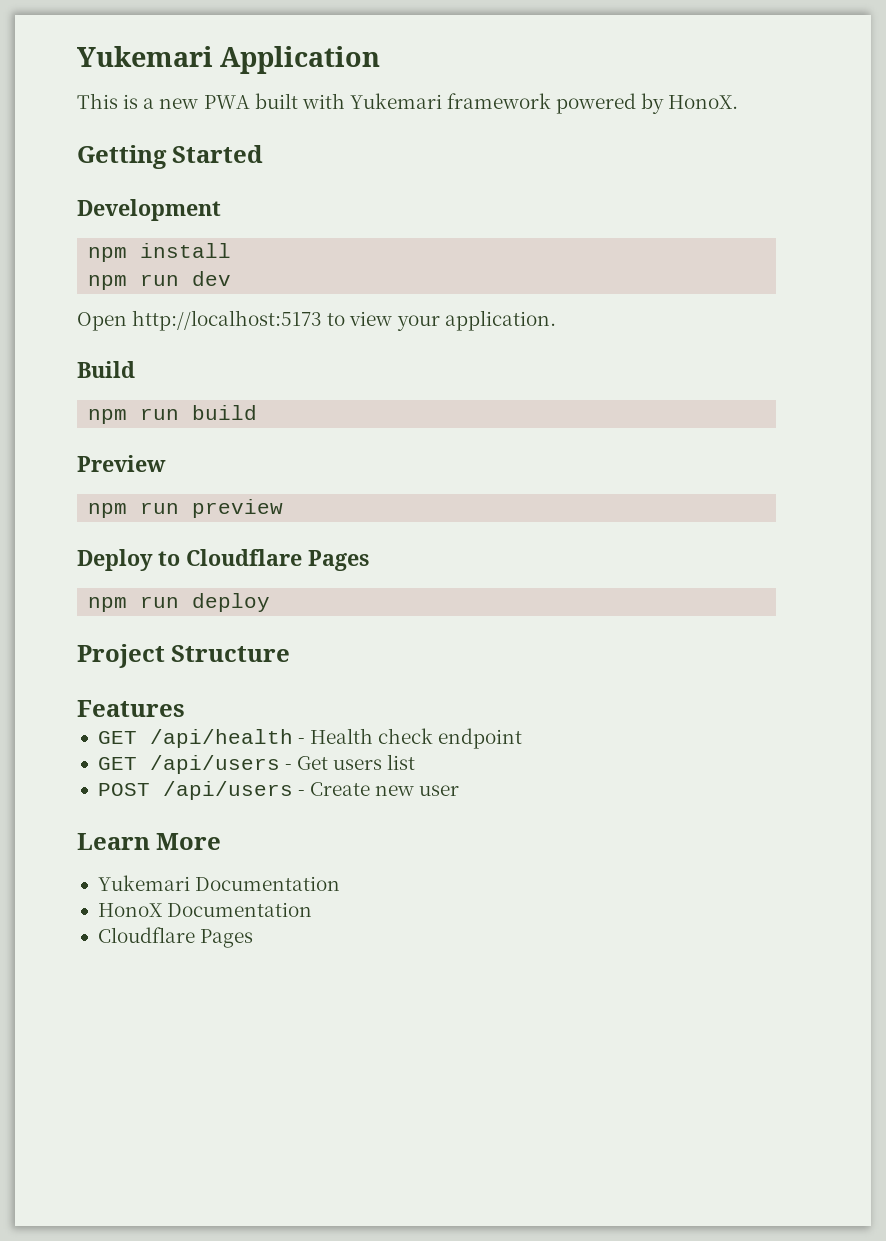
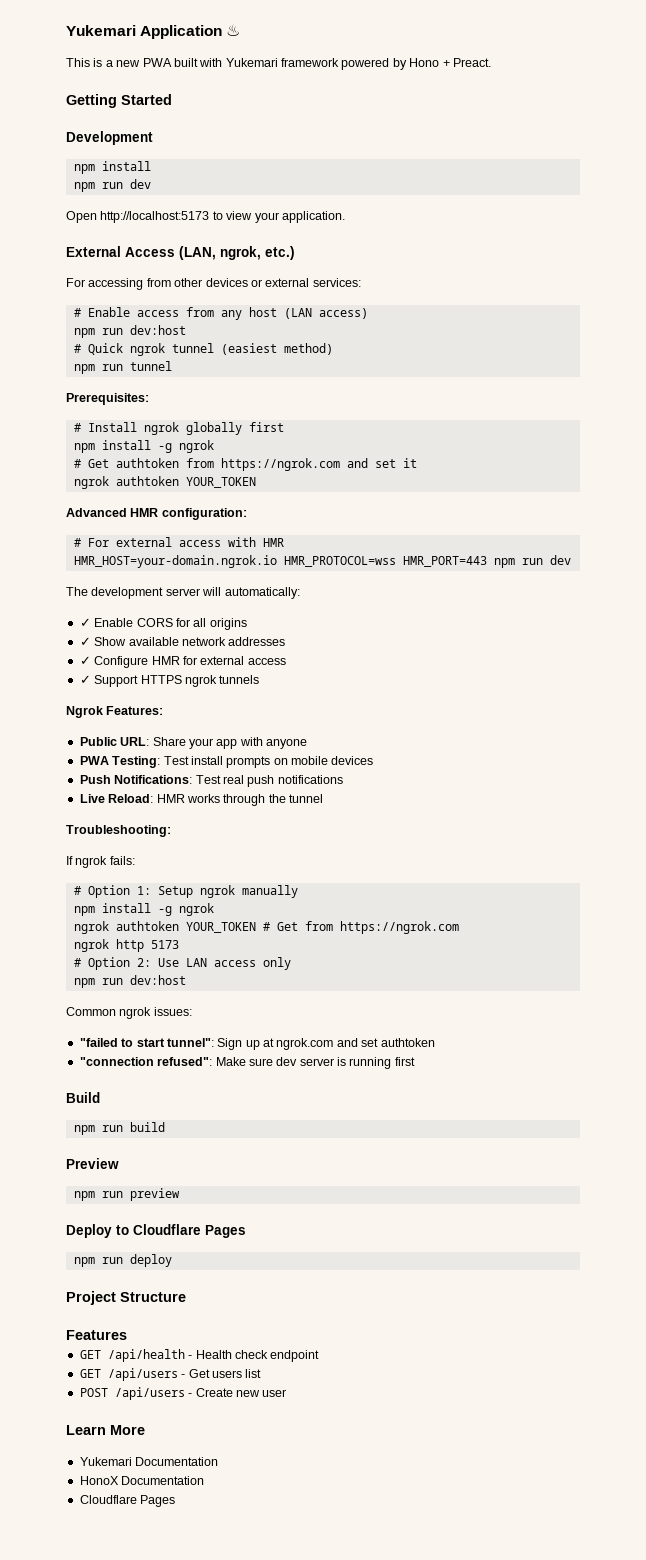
- Yukemari Application
+ Yukemari Application ♨
- This is a new PWA built with Yukemari framework powered by HonoX.
+ This is a new PWA built with Yukemari framework powered by Hono + Preact.
+ External Access (LAN, ngrok, etc.)
+ For accessing from other devices or external services:
+ # Enable access from any host (LAN access)
+ npm run dev:host
+ # Quick ngrok tunnel (easiest method)
+ npm run tunnel
+ Prerequisites:
+ # Install ngrok globally first
+ npm install -g ngrok
+ # Get authtoken from https://ngrok.com and set it
+ ngrok authtoken YOUR_TOKEN
+ Advanced HMR configuration:
+ # For external access with HMR
+ HMR_HOST=your-domain.ngrok.io HMR_PROTOCOL=wss HMR_PORT=443 npm run dev
+ The development server will automatically:
+ ✓ Enable CORS for all origins
+ ✓ Show available network addresses
+ ✓ Configure HMR for external access
+ ✓ Support HTTPS ngrok tunnels
+ Ngrok Features:
+ Public URL: Share your app with anyone
+ PWA Testing: Test install prompts on mobile devices
+ Push Notifications: Test real push notifications
+ Live Reload: HMR works through the tunnel
+ Troubleshooting:
+ If ngrok fails:
+ # Option 1: Setup ngrok manually
+ npm install -g ngrok
+ ngrok authtoken YOUR_TOKEN # Get from https://ngrok.com
+ ngrok http 5173
+ # Option 2: Use LAN access only
+ npm run dev:host
+ Common ngrok issues:
+ "failed to start tunnel": Sign up at ngrok.com and set authtoken
+ "connection refused": Make sure dev server is running first

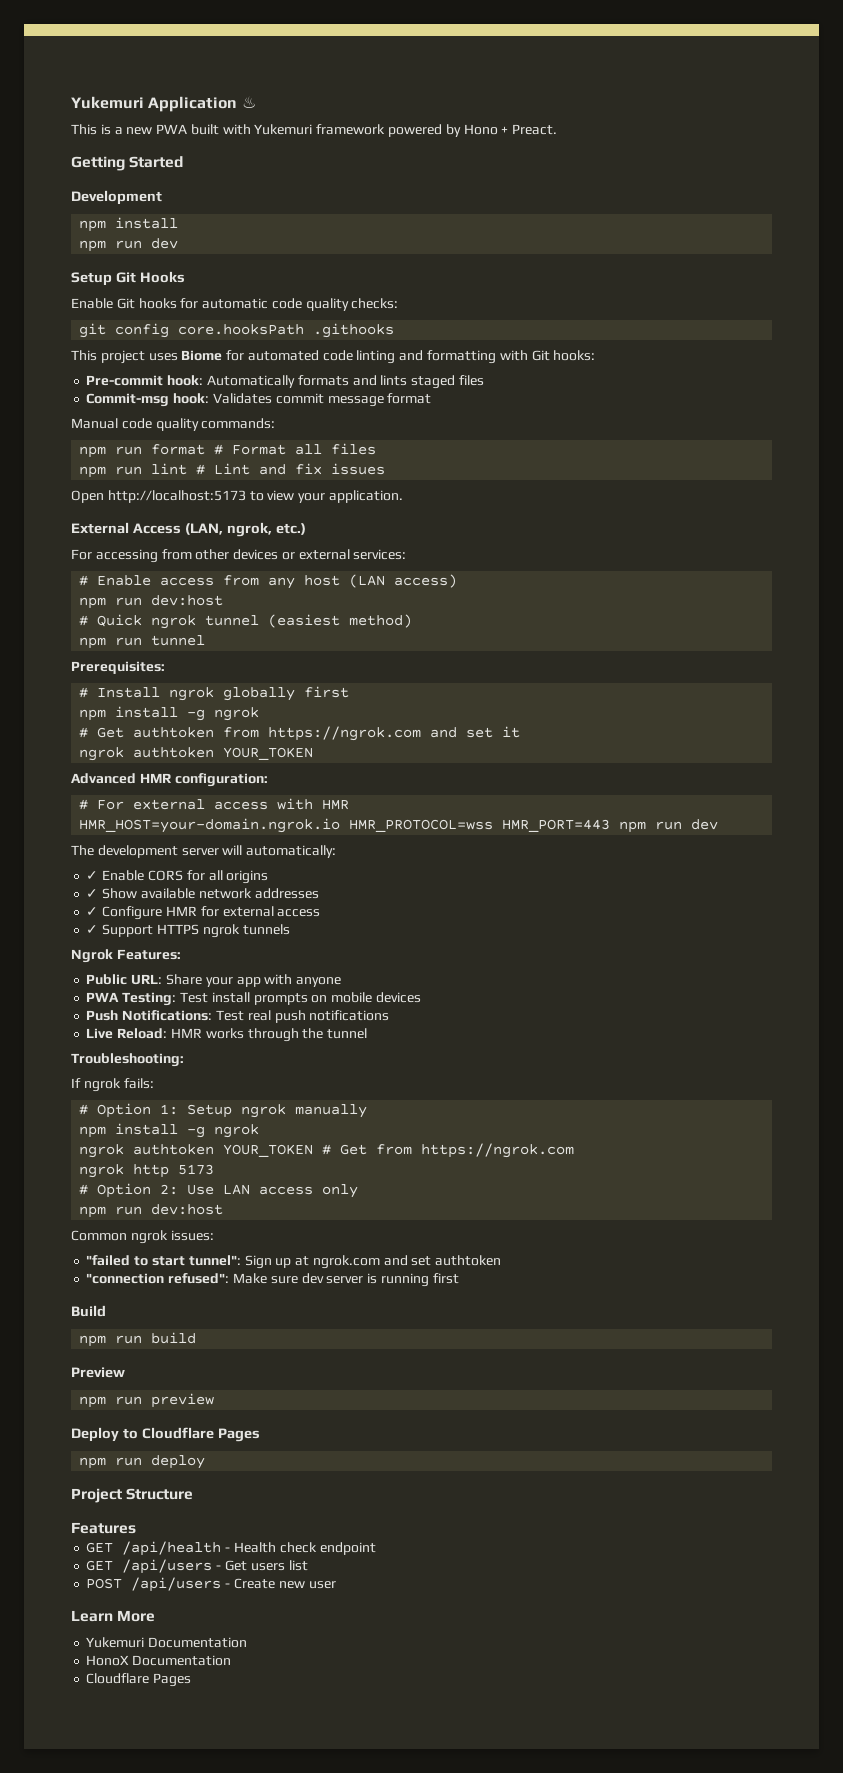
- Yukemari Application ♨
+ Yukemuri Application ♨
- This is a new PWA built with Yukemari framework powered by Hono + Preact.
+ This is a new PWA built with Yukemuri framework powered by Hono + Preact.
+ Setup Git Hooks
+ Enable Git hooks for automatic code quality checks:
+ git config core.hooksPath .githooks
+ This project uses Biome for automated code linting and formatting with Git hooks:
+ Pre-commit hook: Automatically formats and lints staged files
+ Commit-msg hook: Validates commit message format
+ Manual code quality commands:
+ npm run format # Format all files
+ npm run lint # Lint and fix issues
- Yukemari Documentation
+ Yukemuri Documentation

